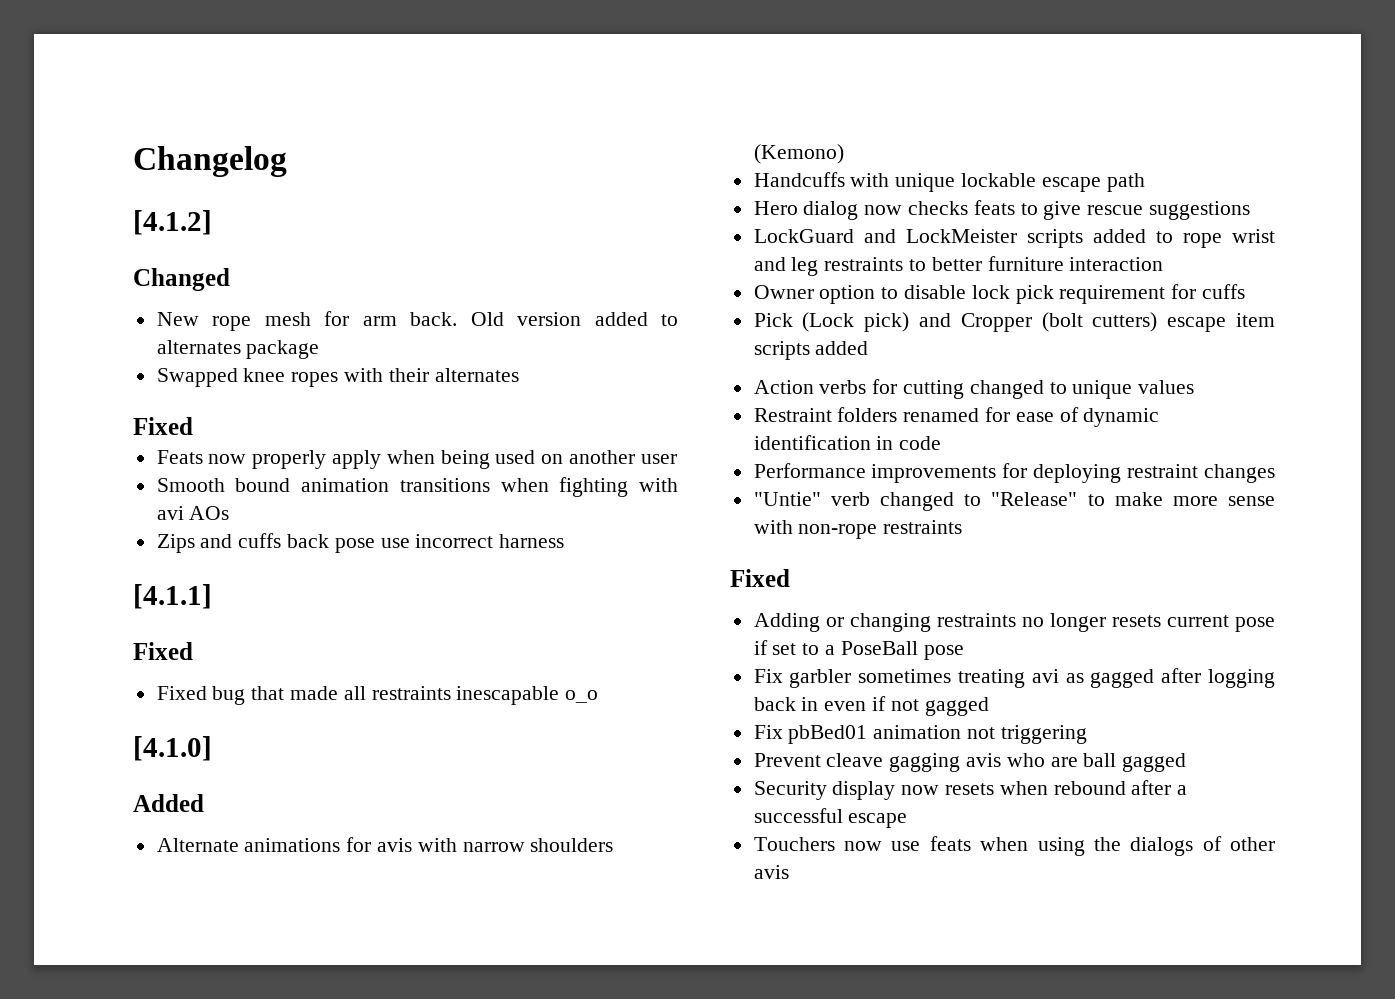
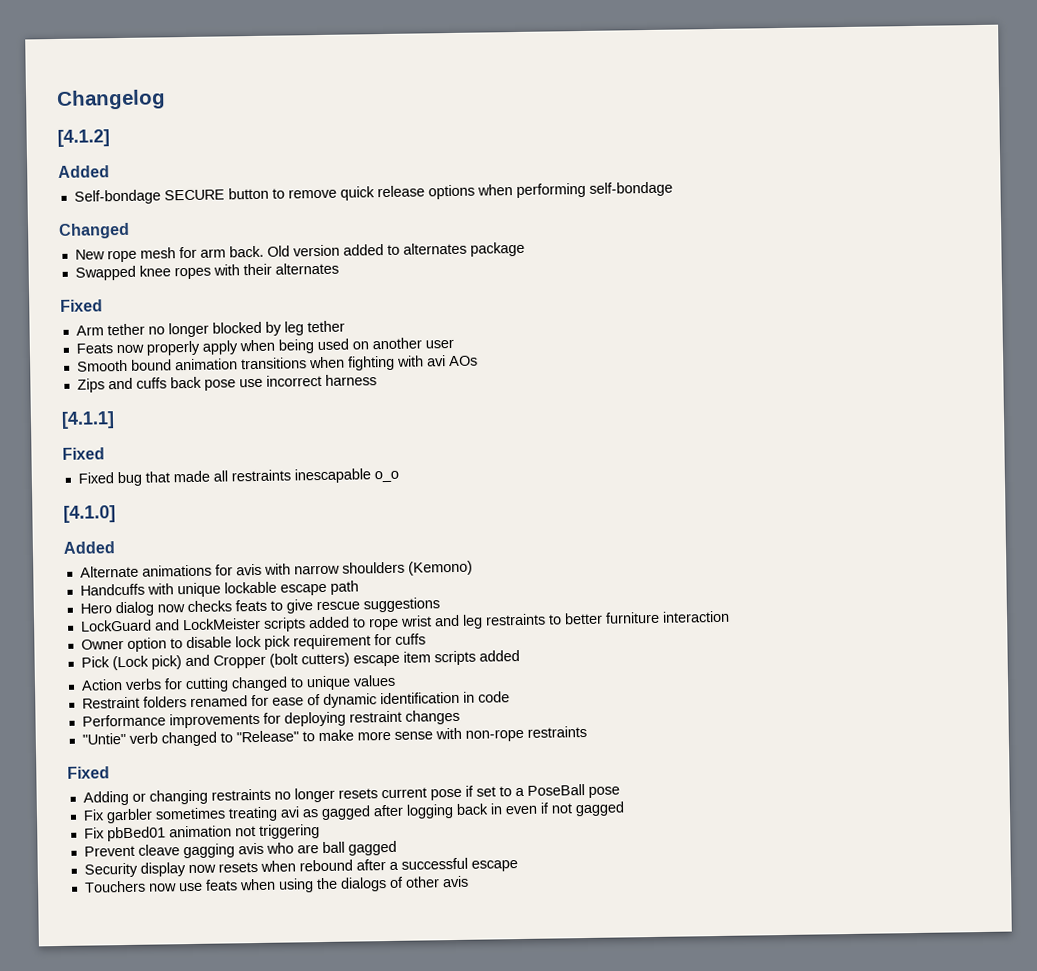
  [4.1.2]
+ Added
+ Self-bondage SECURE button to remove quick release options when performing self-bondage
+ Arm tether no longer blocked by leg tether

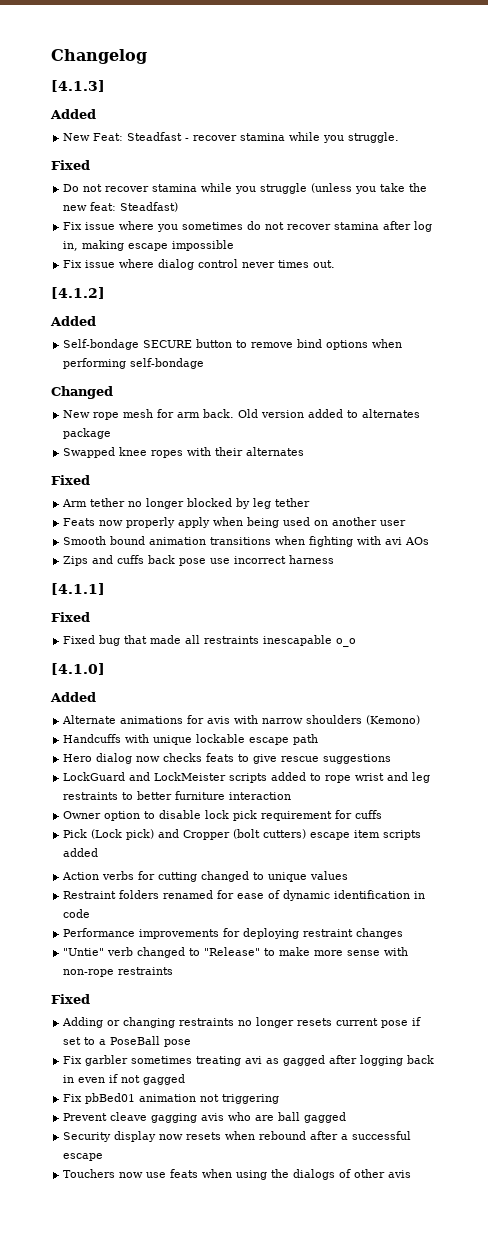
+ [4.1.3]
+ Added
+ New Feat: Steadfast - recover stamina while you struggle.
+ Fixed
+ Do not recover stamina while you struggle (unless you take the new feat: Steadfast)
+ Fix issue where you sometimes do not recover stamina after log in, making escape impossible
+ Fix issue where dialog control never times out.
- Self-bondage SECURE button to remove quick release options when performing self-bondage
+ Self-bondage SECURE button to remove bind options when performing self-bondage

